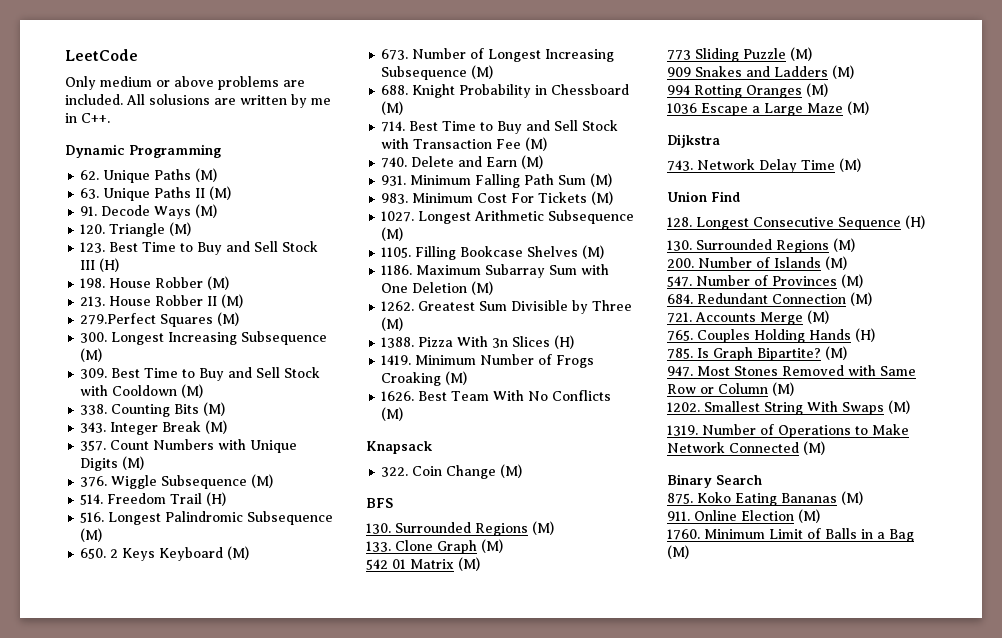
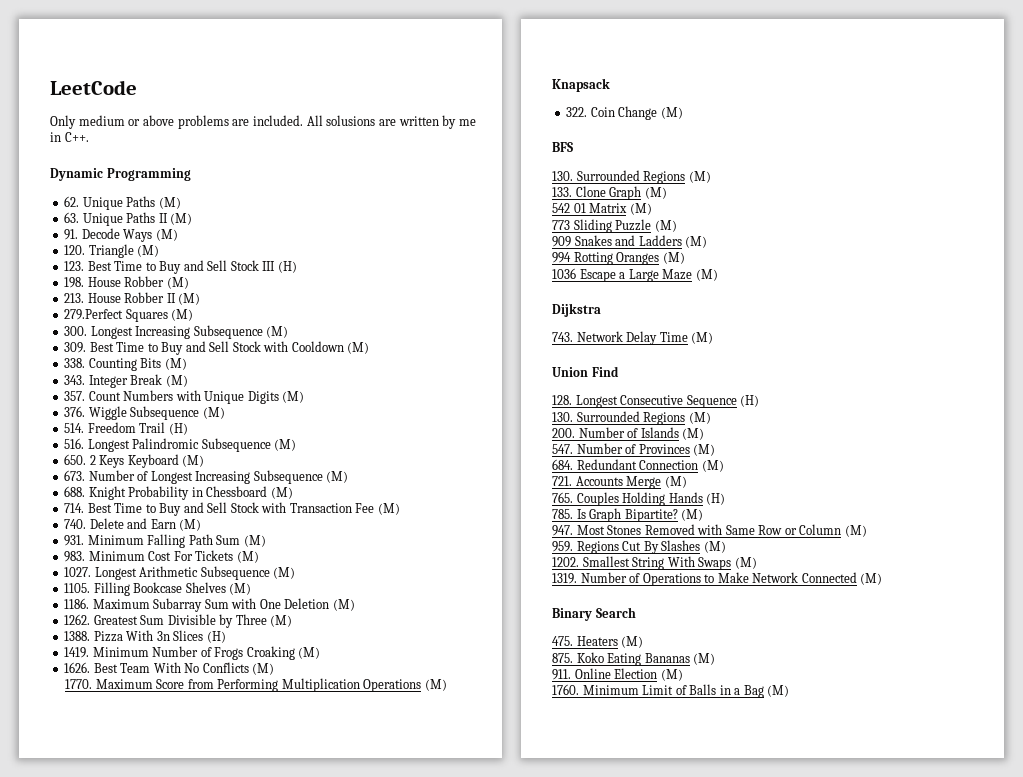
+ 1770. Maximum Score from Performing Multiplication Operations (M)
+ 959. Regions Cut By Slashes (M)
+ 475. Heaters (M)

